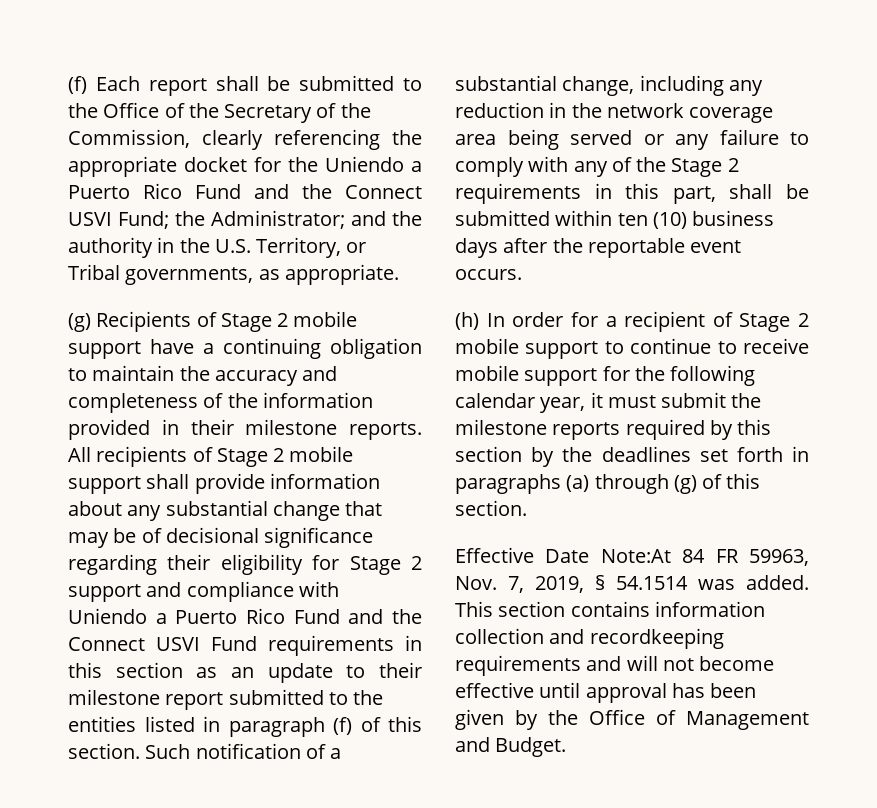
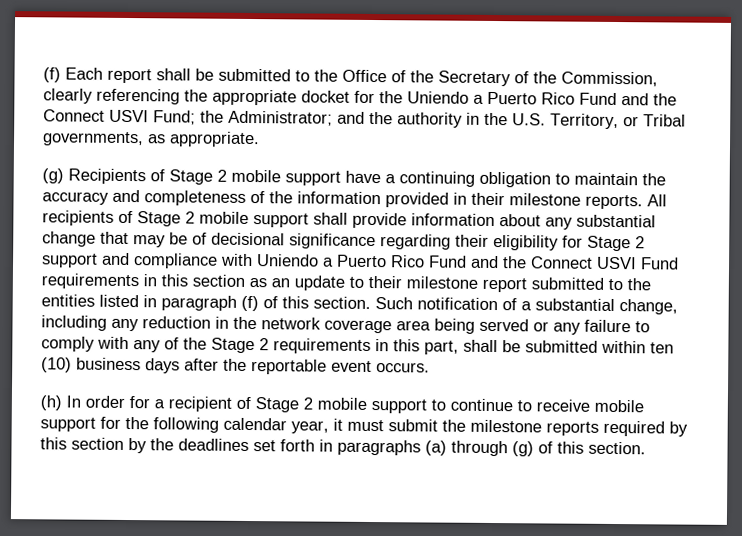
- Effective Date Note:At 84 FR 59963, Nov. 7, 2019, § 54.1514 was added. This section contains information collection and recordkeeping requirements and will not become effective until approval has been given by the Office of Management and Budget.

